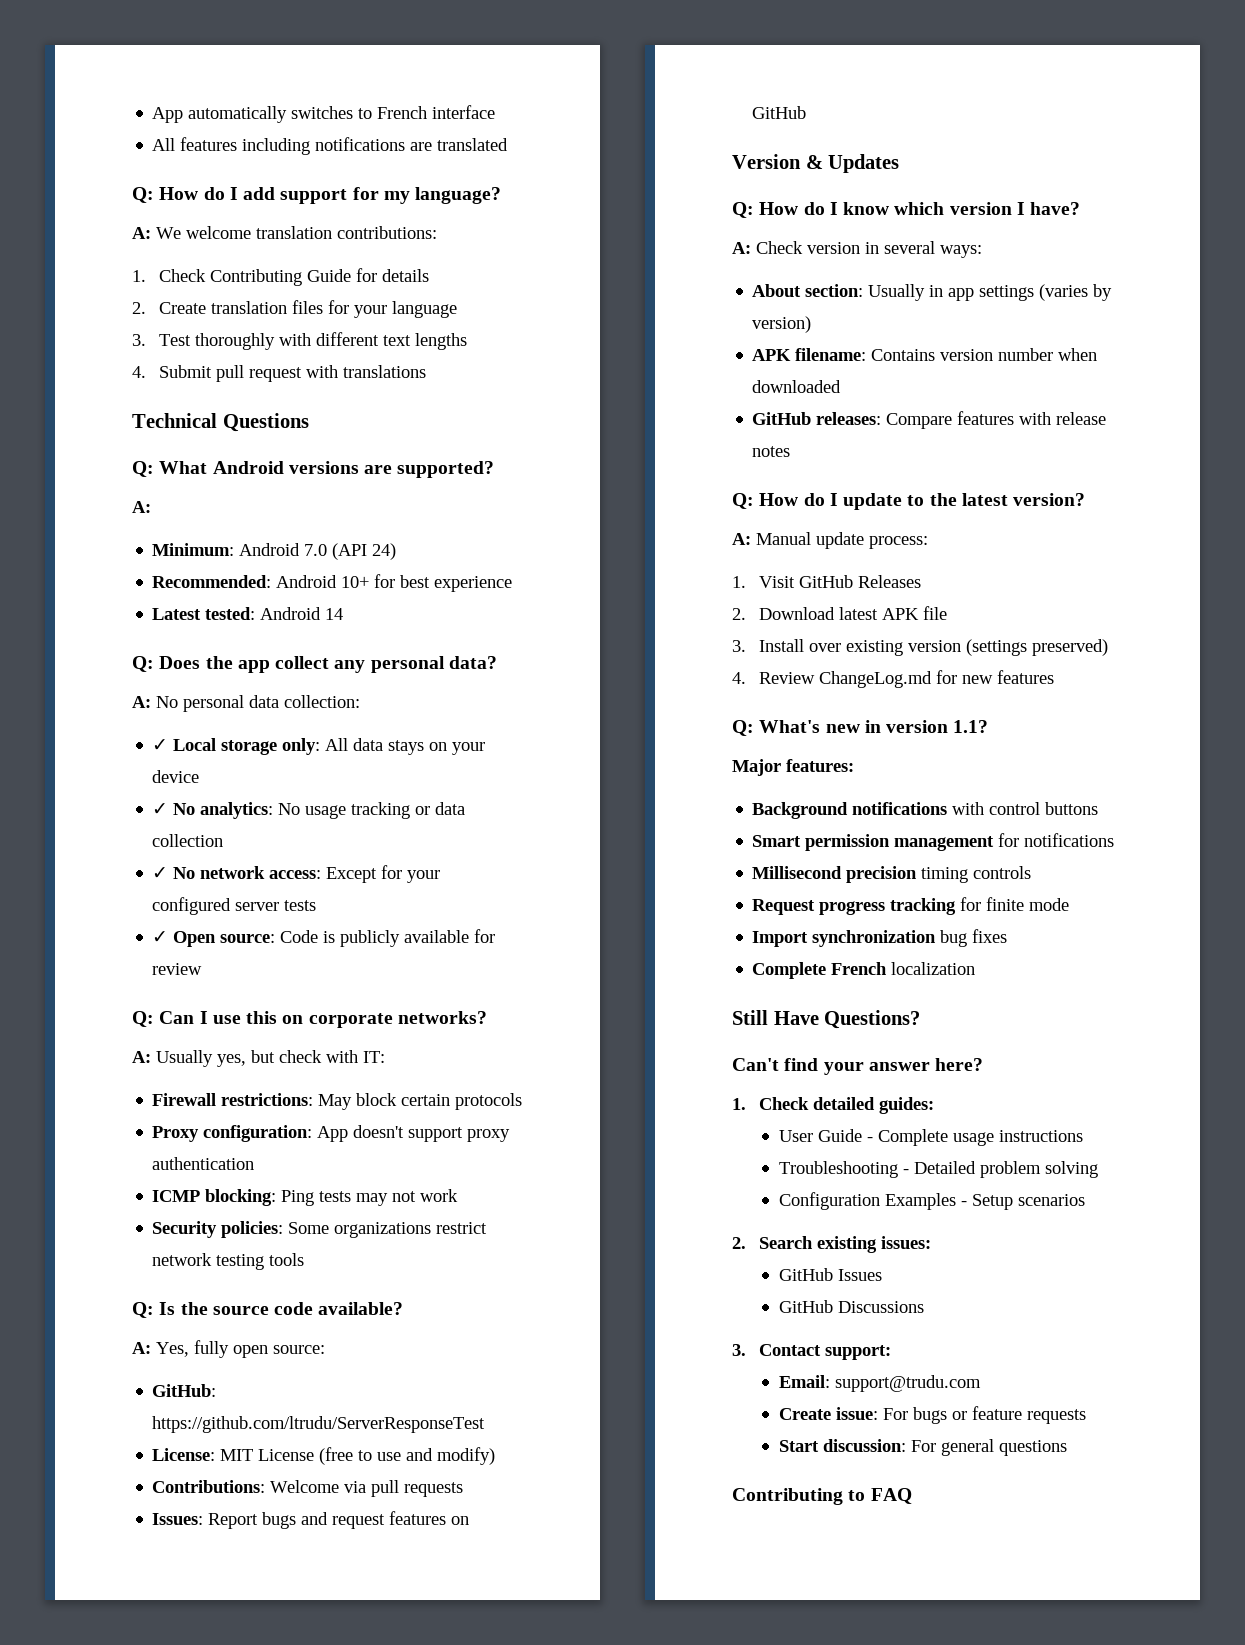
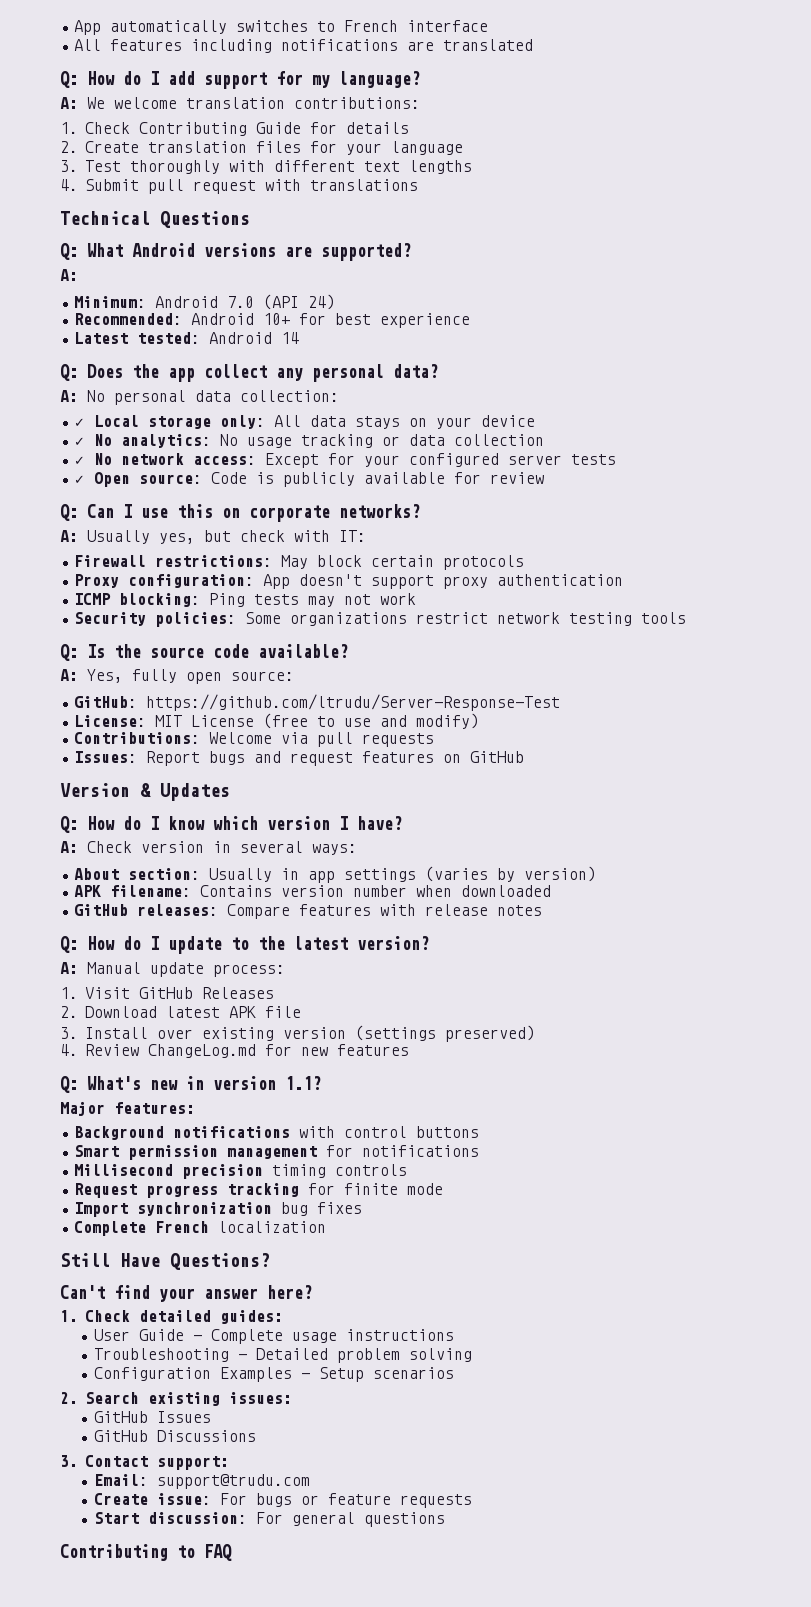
- GitHub: https://github.com/ltrudu/ServerResponseTest
+ GitHub: https://github.com/ltrudu/Server-Response-Test

